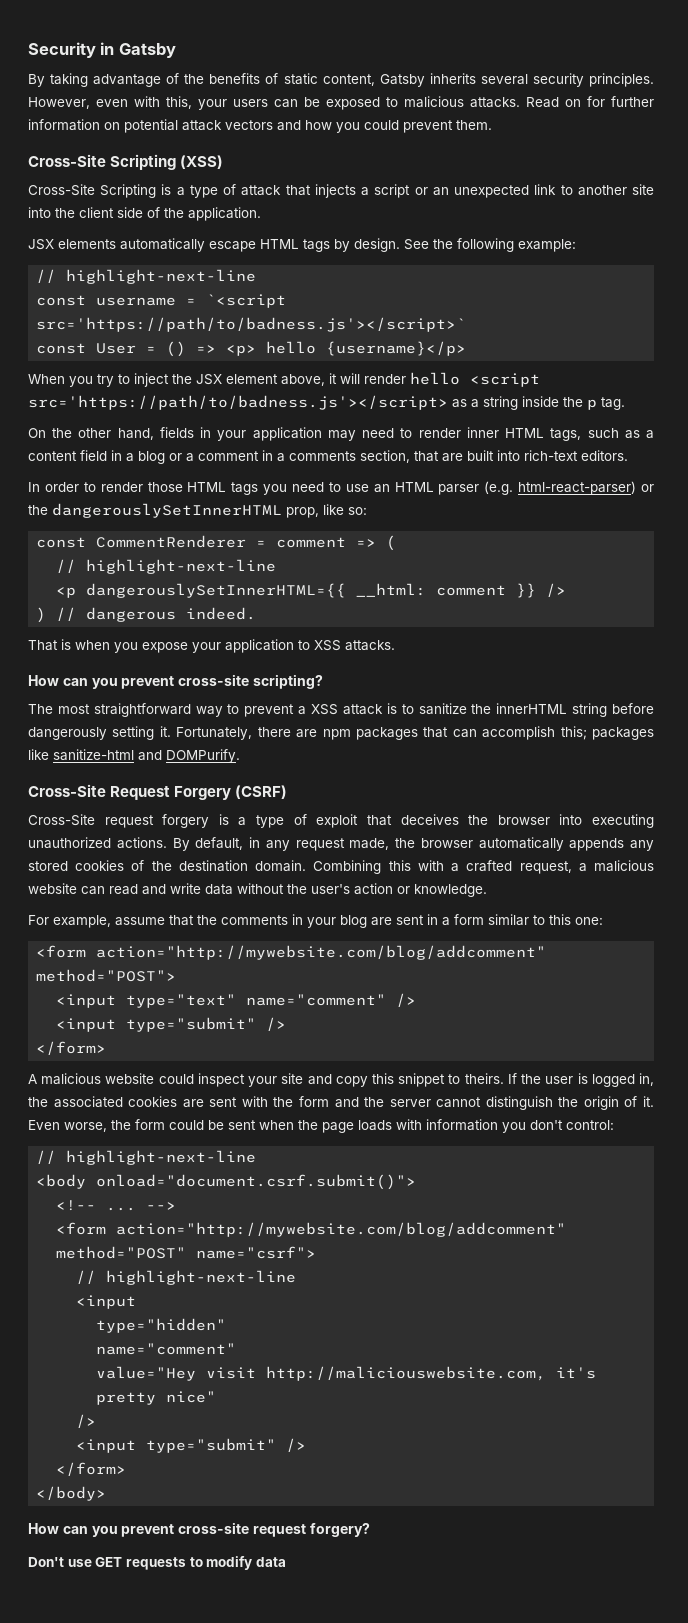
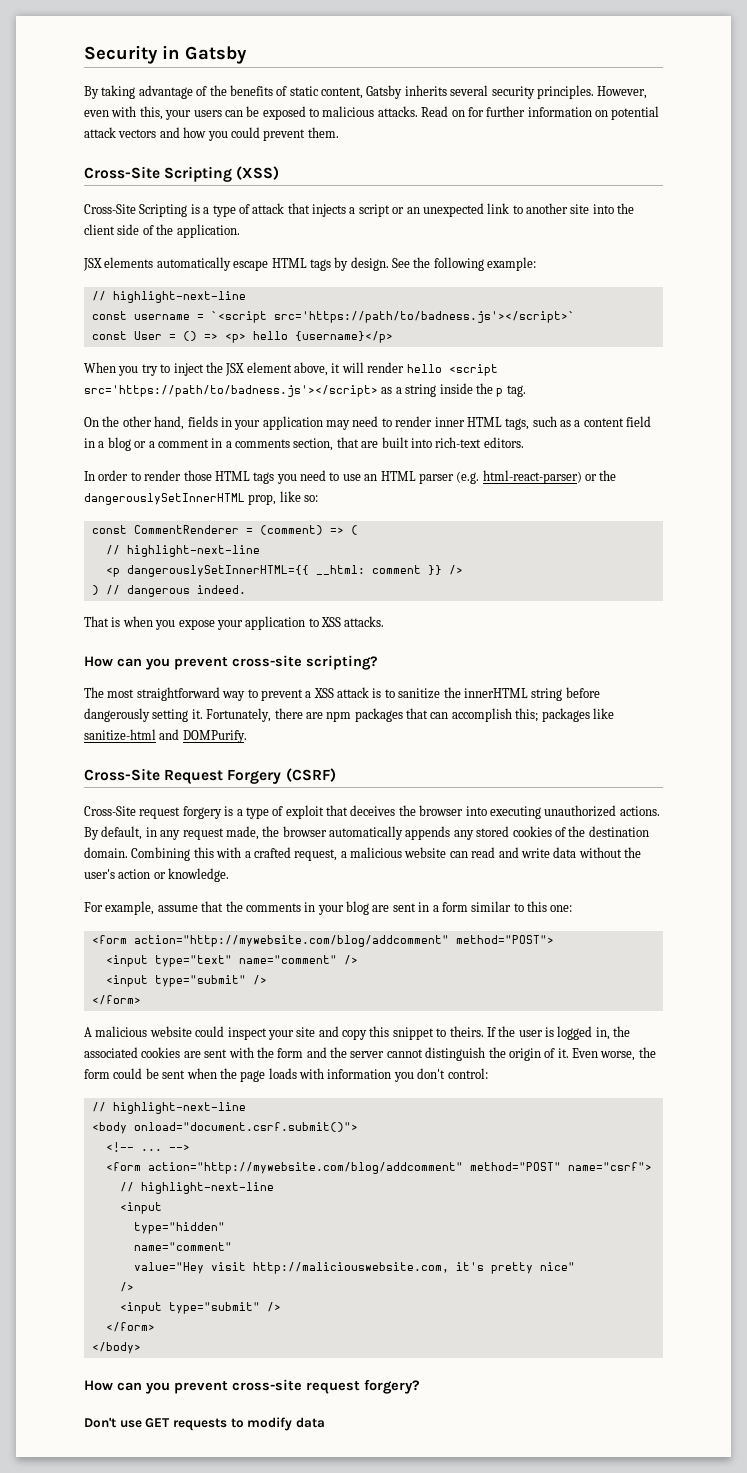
- const CommentRenderer = comment => (
+ const CommentRenderer = (comment) => (

